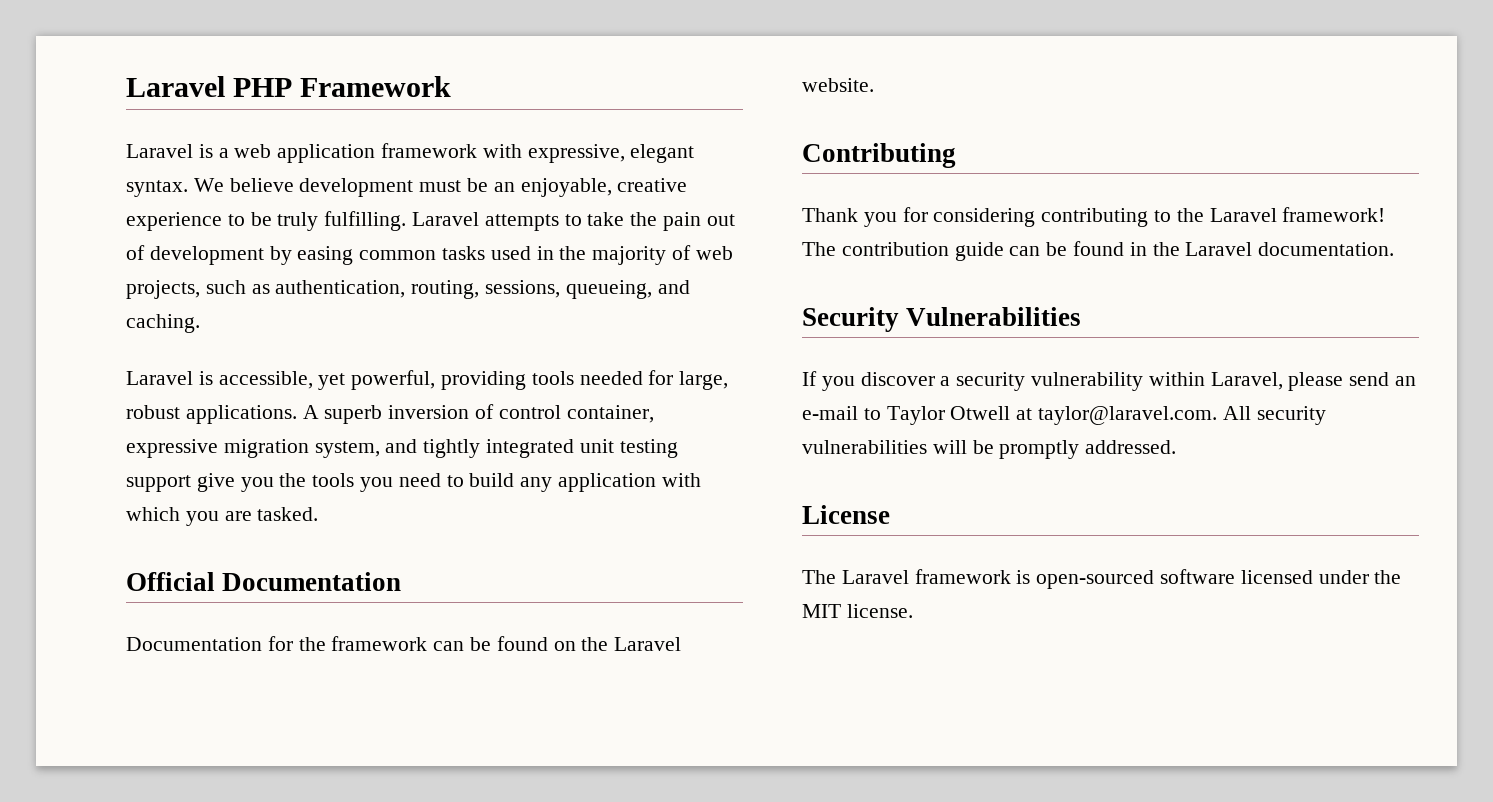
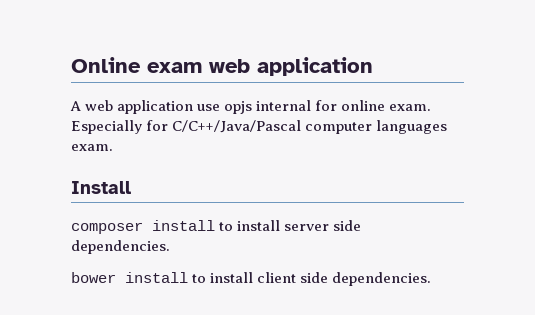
- Laravel PHP Framework
- Laravel is a web application framework with expressive, elegant syntax. We believe development must be an enjoyable, creative experience to be truly fulfilling. Laravel attempts to take the pain out of development by easing common tasks used in the majority of web projects, such as authentication, routing, sessions, queueing, and caching.
- Laravel is accessible, yet powerful, providing tools needed for large, robust applications. A superb inversion of control container, expressive migration system, and tightly integrated unit testing support give you the tools you need to build any application with which you are tasked.
- Official Documentation
- Documentation for the framework can be found on the Laravel website.
- Contributing
- Thank you for considering contributing to the Laravel framework! The contribution guide can be found in the Laravel documentation.
- Security Vulnerabilities
- If you discover a security vulnerability within Laravel, please send an e-mail to Taylor Otwell at taylor@laravel.com. All security vulnerabilities will be promptly addressed.
- License
- The Laravel framework is open-sourced software licensed under the MIT license.
+ Online exam web application
+ A web application use opjs internal for online exam. Especially for C/C++/Java/Pascal computer languages exam.
+ Install
+ composer install to install server side dependencies.
+ bower install to install client side dependencies.

